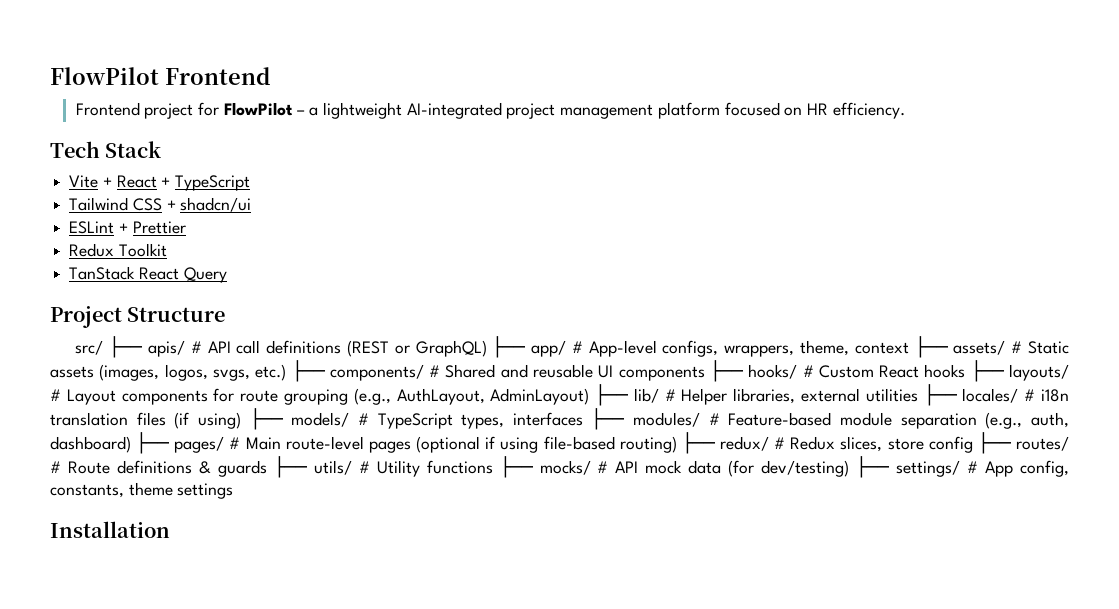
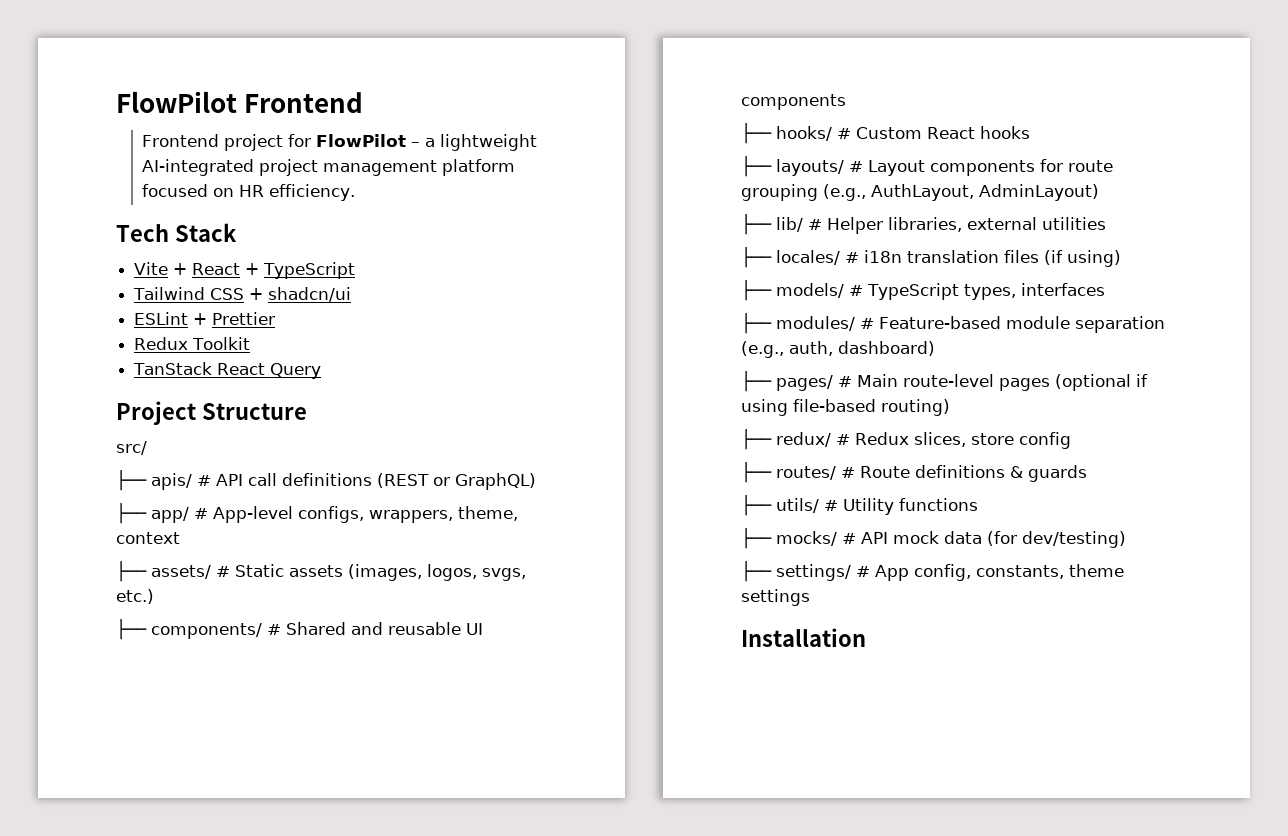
- src/ ├── apis/ # API call definitions (REST or GraphQL) ├── app/ # App-level configs, wrappers, theme, context ├── assets/ # Static assets (images, logos, svgs, etc.) ├── components/ # Shared and reusable UI components ├── hooks/ # Custom React hooks ├── layouts/ # Layout components for route grouping (e.g., AuthLayout, AdminLayout) ├── lib/ # Helper libraries, external utilities ├── locales/ # i18n translation files (if using) ├── models/ # TypeScript types, interfaces ├── modules/ # Feature-based module separation (e.g., auth, dashboard) ├── pages/ # Main route-level pages (optional if using file-based routing) ├── redux/ # Redux slices, store config ├── routes/ # Route definitions & guards ├── utils/ # Utility functions ├── mocks/ # API mock data (for dev/testing) ├── settings/ # App config, constants, theme settings
+ src/
+ ├── apis/ # API call definitions (REST or GraphQL)
+ ├── app/ # App-level configs, wrappers, theme, context
+ ├── assets/ # Static assets (images, logos, svgs, etc.)
+ ├── components/ # Shared and reusable UI components
+ ├── hooks/ # Custom React hooks
+ ├── layouts/ # Layout components for route grouping (e.g., AuthLayout, AdminLayout)
+ ├── lib/ # Helper libraries, external utilities
+ ├── locales/ # i18n translation files (if using)
+ ├── models/ # TypeScript types, interfaces
+ ├── modules/ # Feature-based module separation (e.g., auth, dashboard)
+ ├── pages/ # Main route-level pages (optional if using file-based routing)
+ ├── redux/ # Redux slices, store config
+ ├── routes/ # Route definitions & guards
+ ├── utils/ # Utility functions
+ ├── mocks/ # API mock data (for dev/testing)
+ ├── settings/ # App config, constants, theme settings

